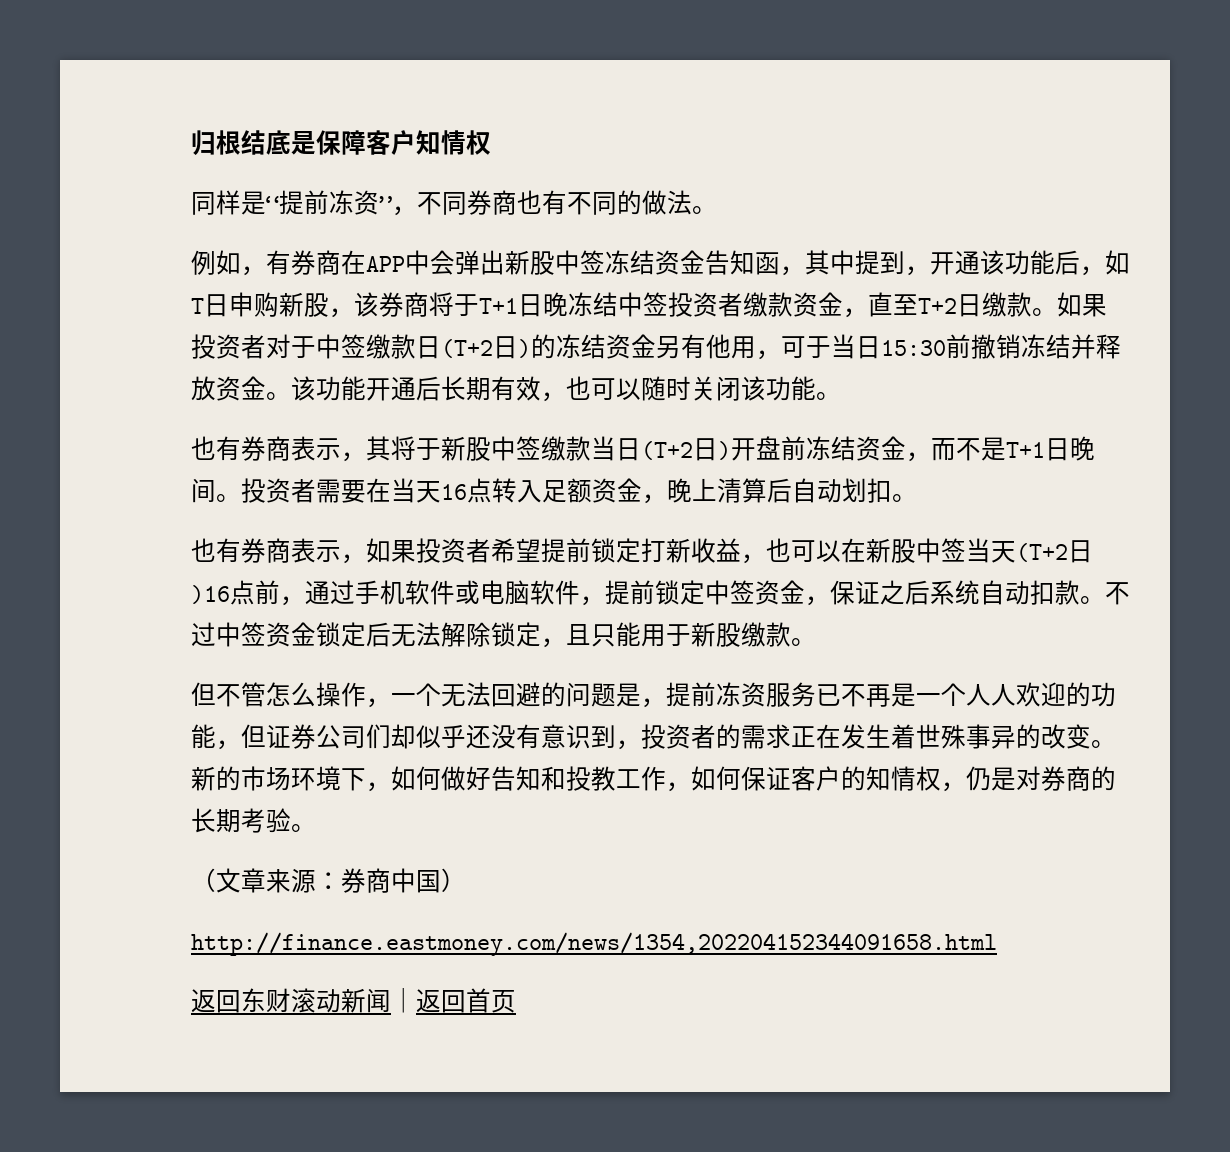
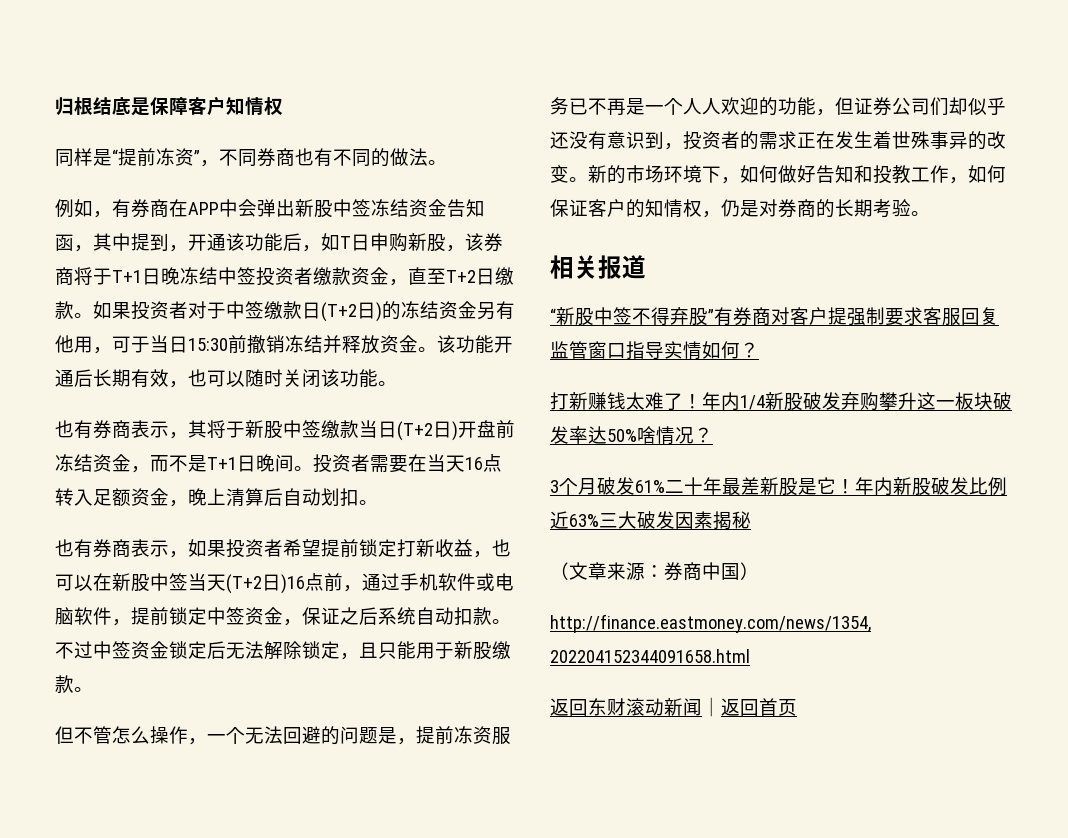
+ 相关报道
+ “新股中签不得弃股”有券商对客户提强制要求客服回复监管窗口指导实情如何？
+ 打新赚钱太难了！年内1/4新股破发弃购攀升这一板块破发率达50%啥情况？
+ 3个月破发61%二十年最差新股是它！年内新股破发比例近63%三大破发因素揭秘

